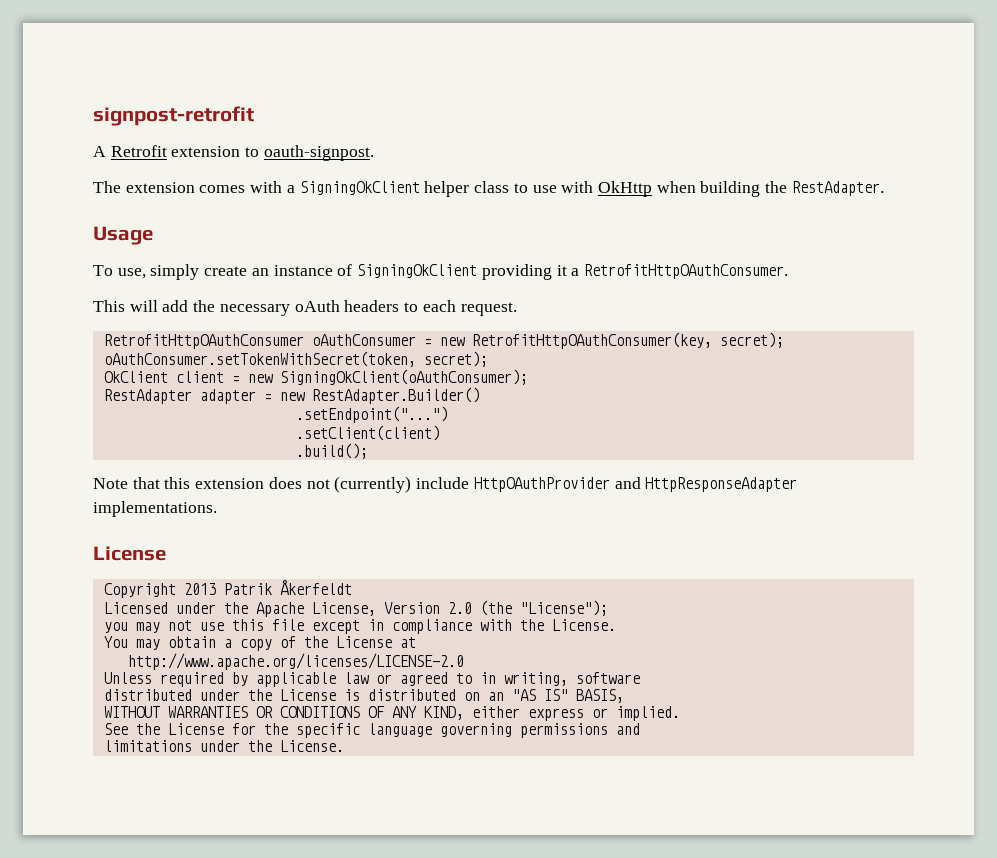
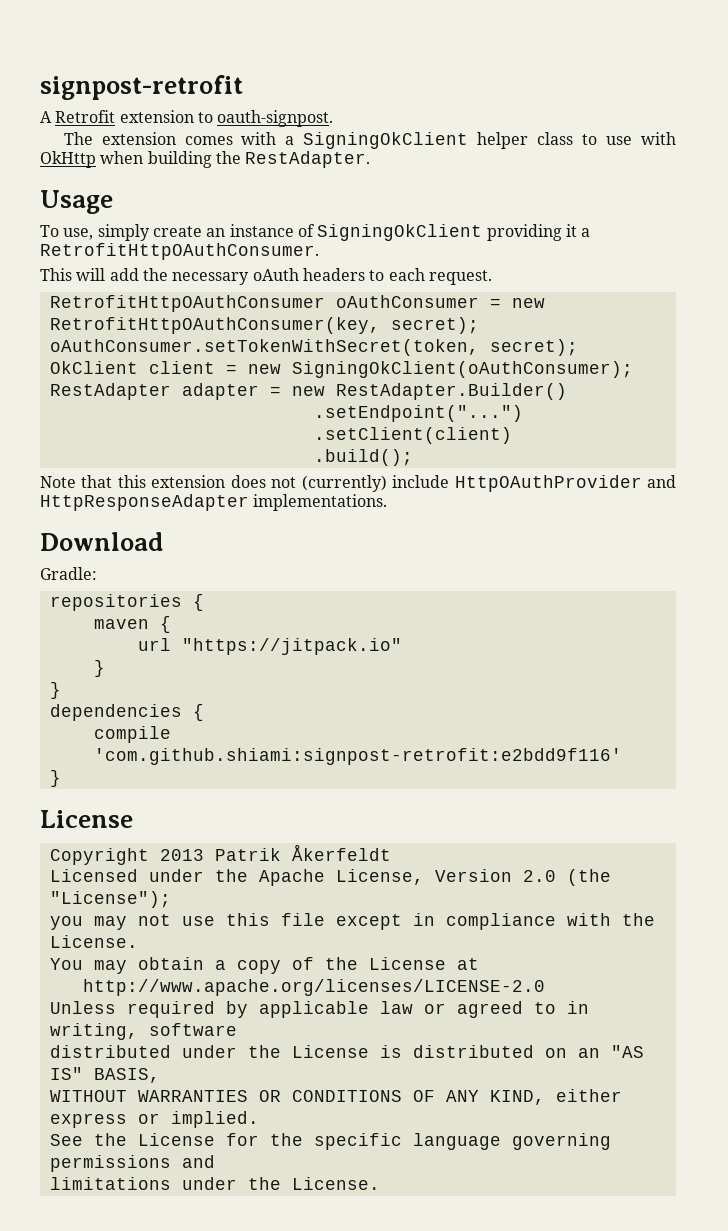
+ Download
+ Gradle:
+ repositories {
+ maven {
+ url "https://jitpack.io"
+ }
+ }
+ dependencies {
+ compile 'com.github.shiami:signpost-retrofit:e2bdd9f116'
+ }

